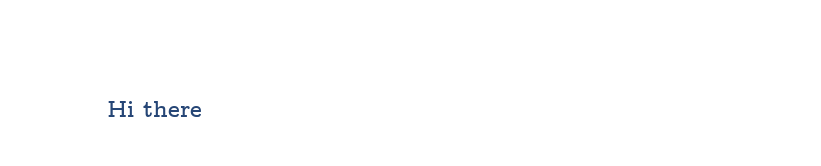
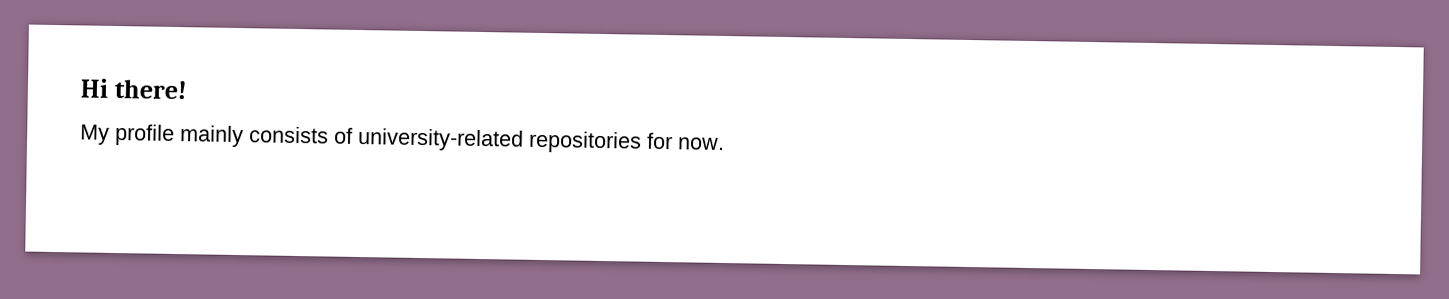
- Hi there
+ Hi there!
+ My profile mainly consists of university-related repositories for now.

